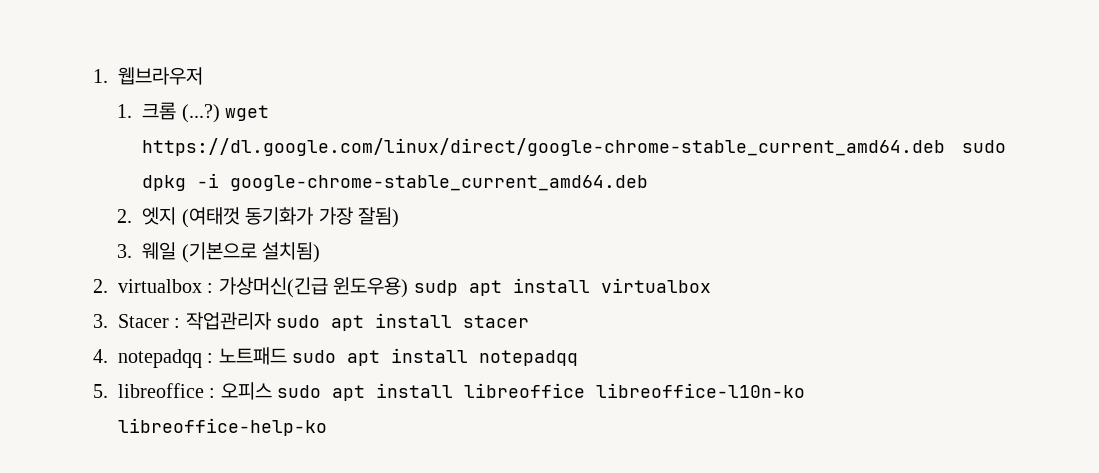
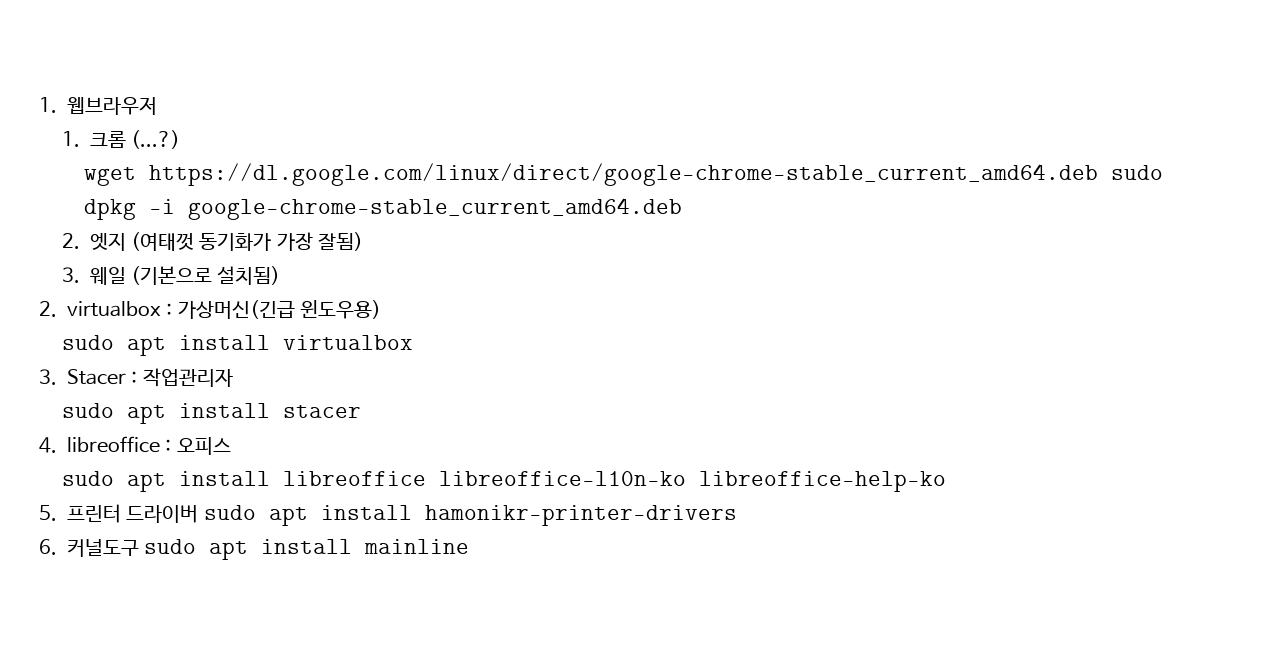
- 1. 크롬 (...?) wget https://dl.google.com/linux/direct/google-chrome-stable_current_amd64.deb sudo dpkg -i google-chrome-stable_current_amd64.deb
+ 1. 크롬 (...?)
+ wget https://dl.google.com/linux/direct/google-chrome-stable_current_amd64.deb sudo dpkg -i google-chrome-stable_current_amd64.deb
- 2. virtualbox : 가상머신(긴급 윈도우용) sudp apt install virtualbox
+ 2. virtualbox : 가상머신(긴급 윈도우용)
+ sudo apt install virtualbox
- 3. Stacer : 작업관리자 sudo apt install stacer
+ 3. Stacer : 작업관리자
+ sudo apt install stacer
- 4. notepadqq : 노트패드 sudo apt install notepadqq
- 5. libreoffice : 오피스 sudo apt install libreoffice libreoffice-l10n-ko libreoffice-help-ko
+ 4. libreoffice : 오피스
+ sudo apt install libreoffice libreoffice-l10n-ko libreoffice-help-ko
+ 5. 프린터 드라이버 sudo apt install hamonikr-printer-drivers
+ 6. 커널도구 sudo apt install mainline

